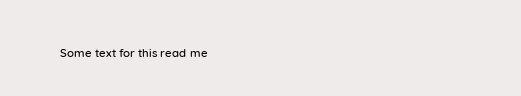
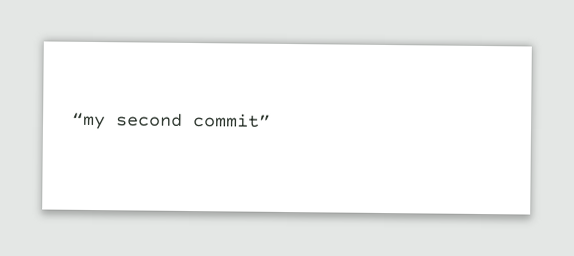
- Some text for this read me
+ “my second commit”

